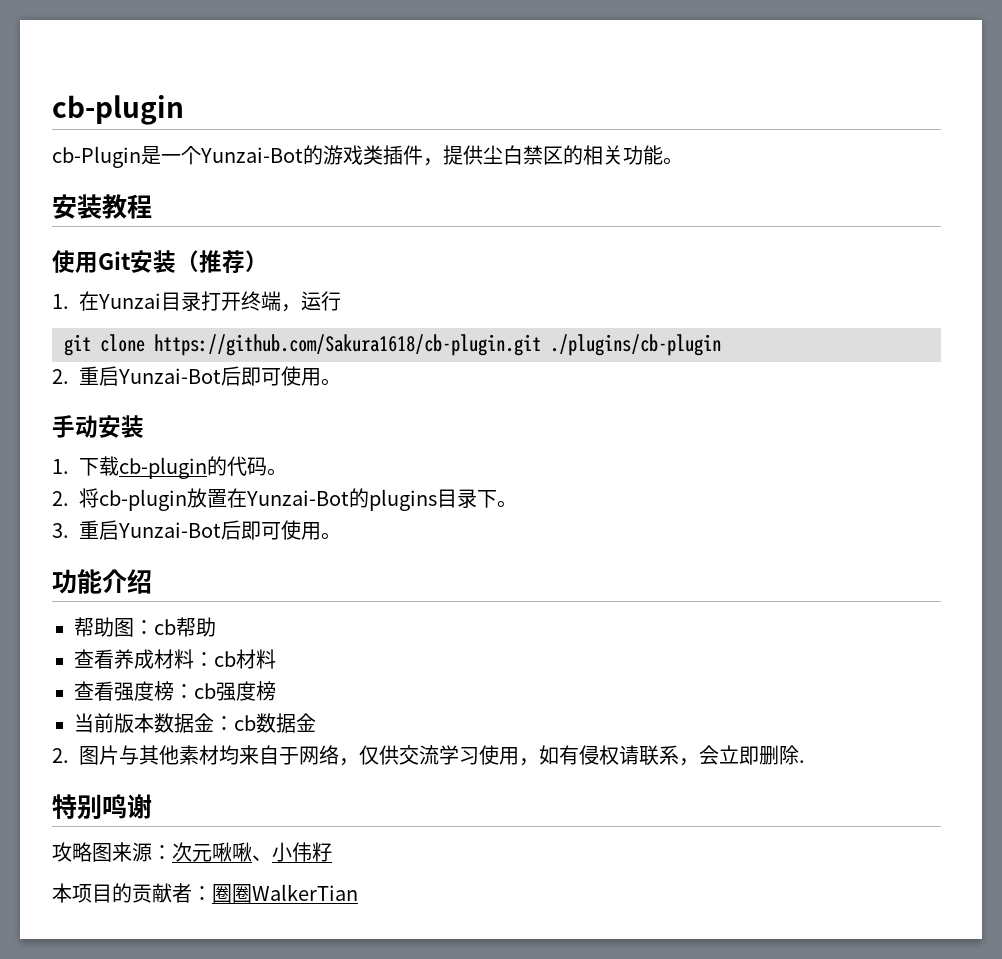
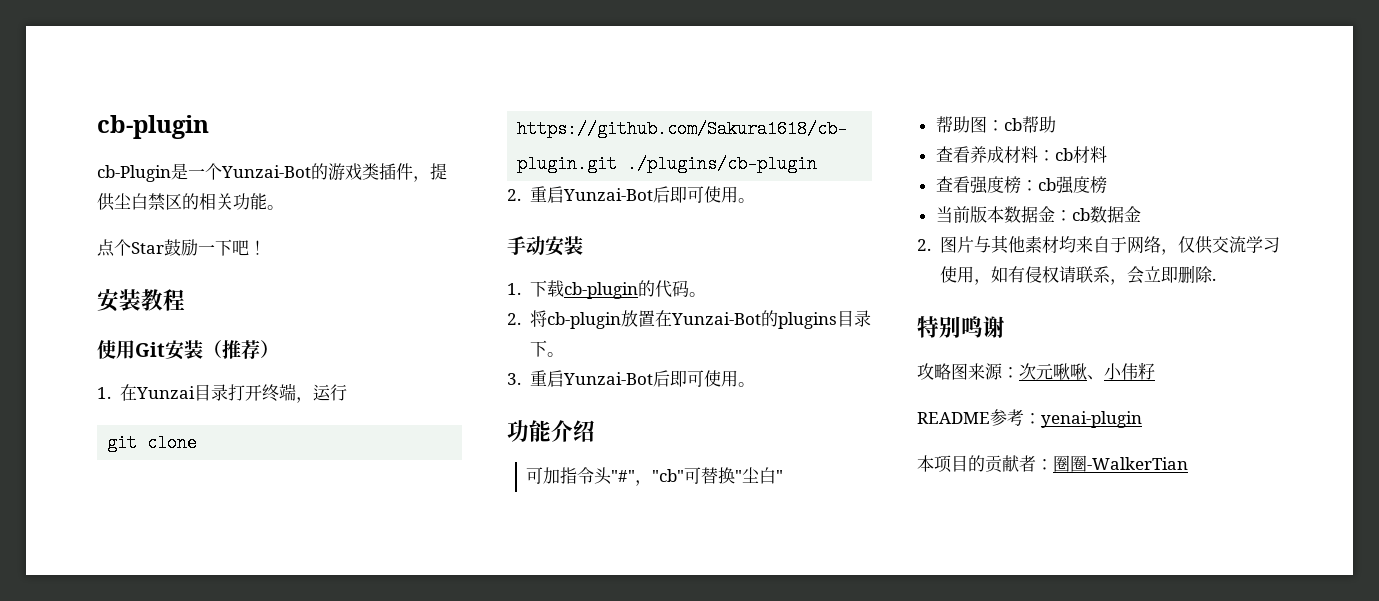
+ 点个Star鼓励一下吧！
+ 可加指令头"#"，"cb"可替换"尘白"
+ README参考：yenai-plugin
- 本项目的贡献者：圈圈WalkerTian
+ 本项目的贡献者：圈圈-WalkerTian

